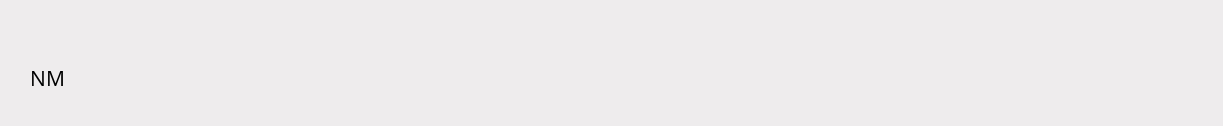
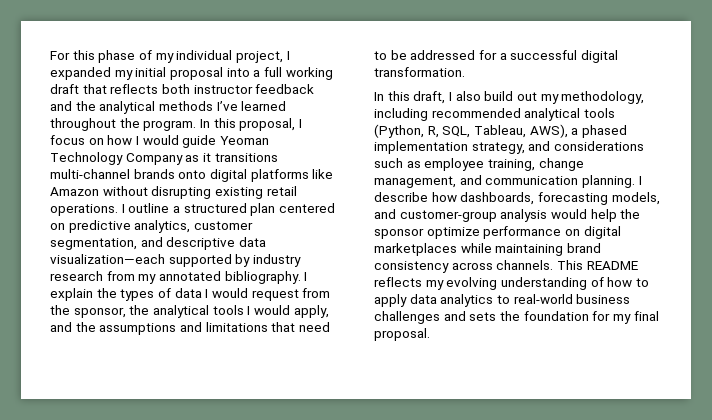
- NM
+ For this phase of my individual project, I expanded my initial proposal into a full working draft that reflects both instructor feedback and the analytical methods I’ve learned throughout the program. In this proposal, I focus on how I would guide Yeoman Technology Company as it transitions multi-channel brands onto digital platforms like Amazon without disrupting existing retail operations. I outline a structured plan centered on predictive analytics, customer segmentation, and descriptive data visualization—each supported by industry research from my annotated bibliography. I explain the types of data I would request from the sponsor, the analytical tools I would apply, and the assumptions and limitations that need to be addressed for a successful digital transformation.
+ In this draft, I also build out my methodology, including recommended analytical tools (Python, R, SQL, Tableau, AWS), a phased implementation strategy, and considerations such as employee training, change management, and communication planning. I describe how dashboards, forecasting models, and customer-group analysis would help the sponsor optimize performance on digital marketplaces while maintaining brand consistency across channels. This README reflects my evolving understanding of how to apply data analytics to real-world business challenges and sets the foundation for my final proposal.

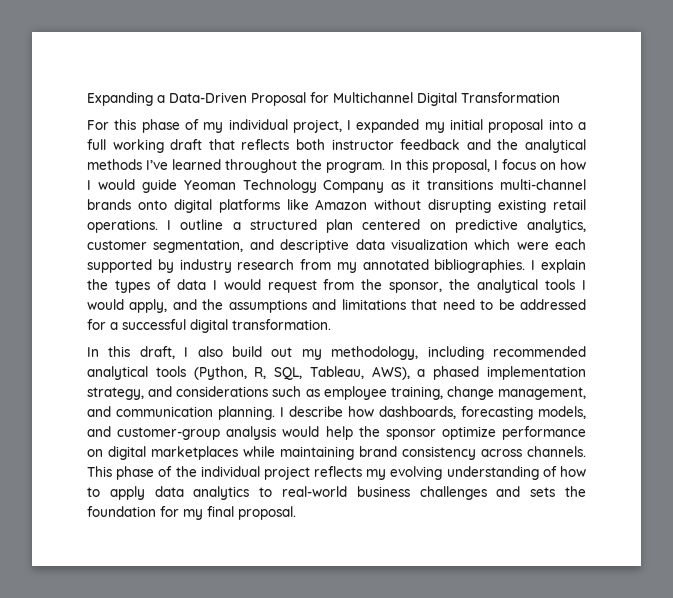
+ Expanding a Data-Driven Proposal for Multichannel Digital Transformation
- I outline a structured plan centered on predictive analytics, customer segmentation, and descriptive data visualization—each supported by industry research from my annotated bibliography.
+ I outline a structured plan centered on predictive analytics, customer segmentation, and descriptive data visualization which were each supported by industry research from my annotated bibliographies.
- This README reflects my evolving understanding of how to apply data analytics to real-world business challenges and sets the foundation for my final proposal.
+ This phase of the individual project reflects my evolving understanding of how to apply data analytics to real-world business challenges and sets the foundation for my final proposal.

